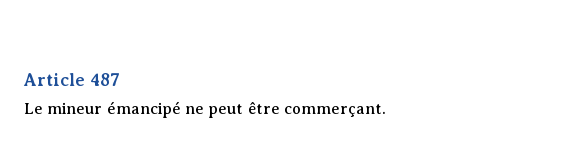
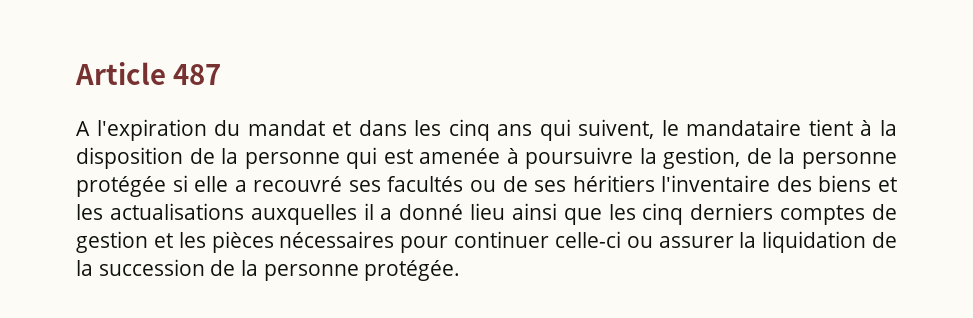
- Le mineur émancipé ne peut être commerçant.
+ A l'expiration du mandat et dans les cinq ans qui suivent, le mandataire tient à la disposition de la personne qui est amenée à poursuivre la gestion, de la personne protégée si elle a recouvré ses facultés ou de ses héritiers l'inventaire des biens et les actualisations auxquelles il a donné lieu ainsi que les cinq derniers comptes de gestion et les pièces nécessaires pour continuer celle-ci ou assurer la liquidation de la succession de la personne protégée.

